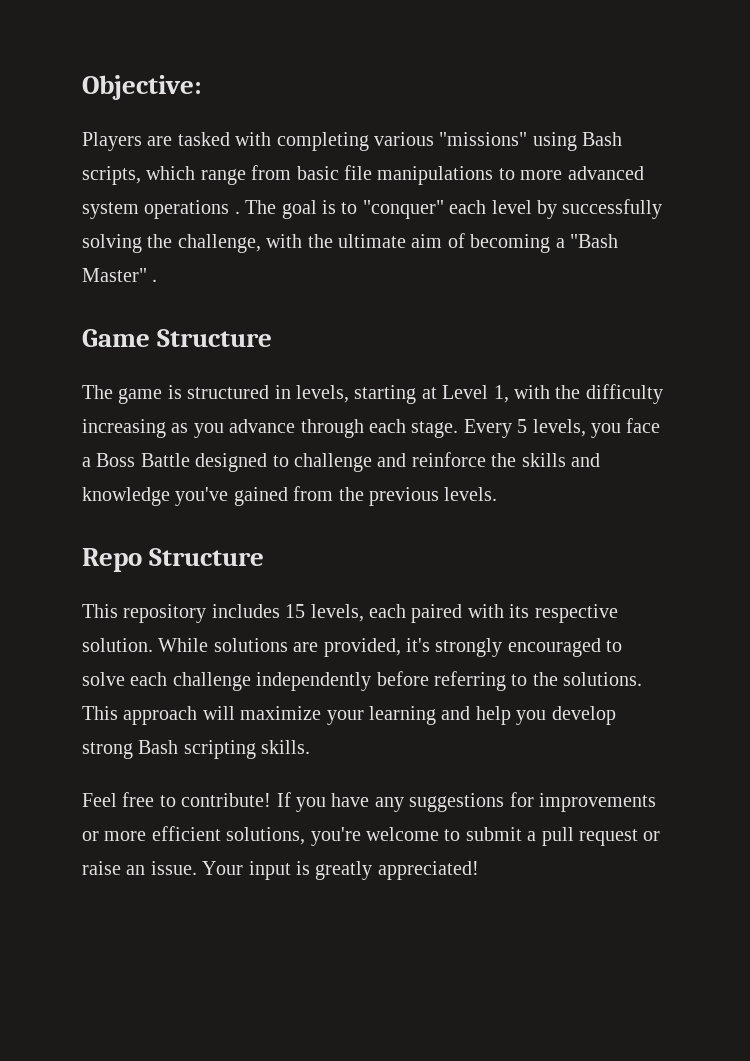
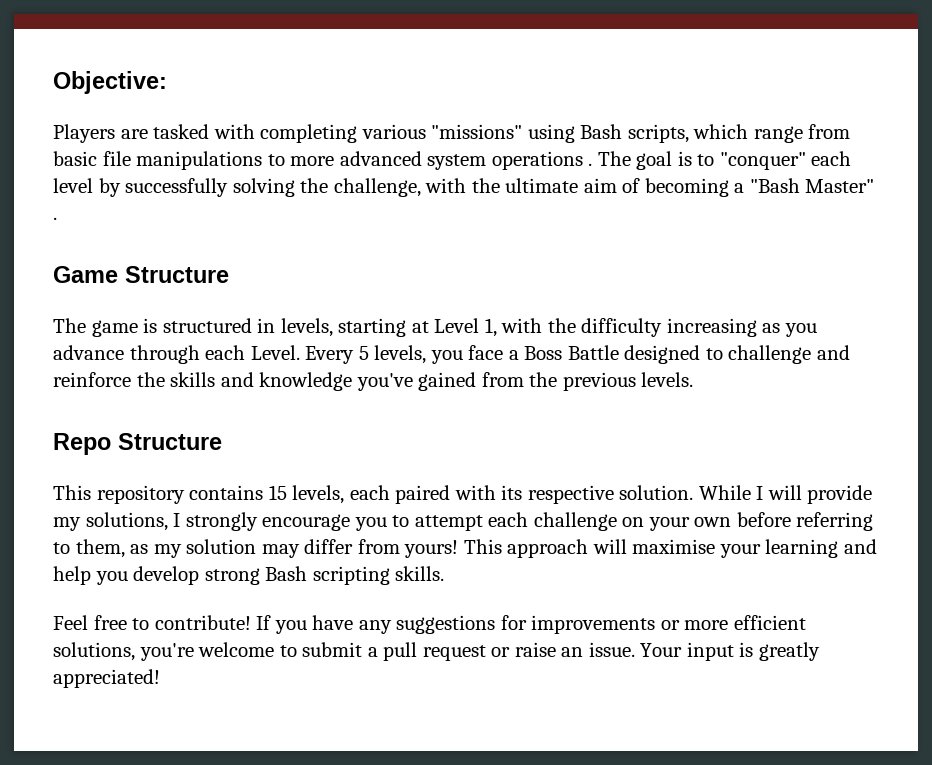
- The game is structured in levels, starting at Level 1, with the difficulty increasing as you advance through each stage.
+ The game is structured in levels, starting at Level 1, with the difficulty increasing as you advance through each Level.
- This repository includes 15 levels, each paired with its respective solution.
+ This repository contains 15 levels, each paired with its respective solution.
- While solutions are provided, it's strongly encouraged to solve each challenge independently before referring to the solutions.
+ While I will provide my solutions, I strongly encourage you to attempt each challenge on your own before referring to them, as my solution may differ from yours!
- This approach will maximize your learning and help you develop strong Bash scripting skills.
+ This approach will maximise your learning and help you develop strong Bash scripting skills.

